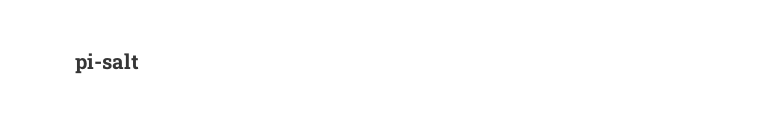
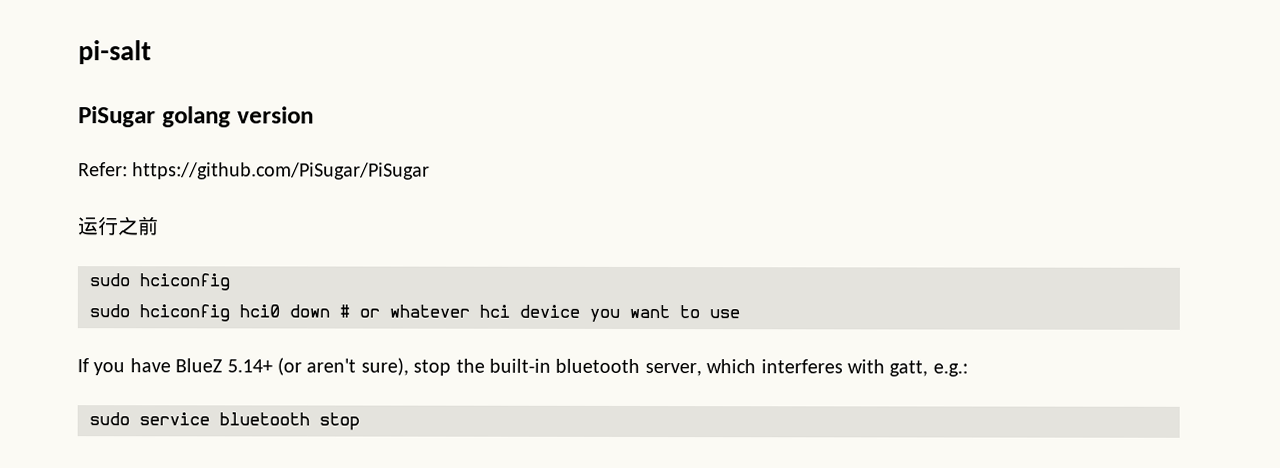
+ PiSugar golang version
+ Refer: https://github.com/PiSugar/PiSugar
+ 运行之前
+ sudo hciconfig
+ sudo hciconfig hci0 down # or whatever hci device you want to use
+ If you have BlueZ 5.14+ (or aren't sure), stop the built-in bluetooth server, which interferes with gatt, e.g.:
+ sudo service bluetooth stop

